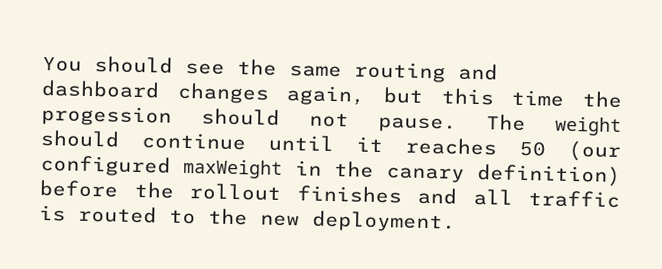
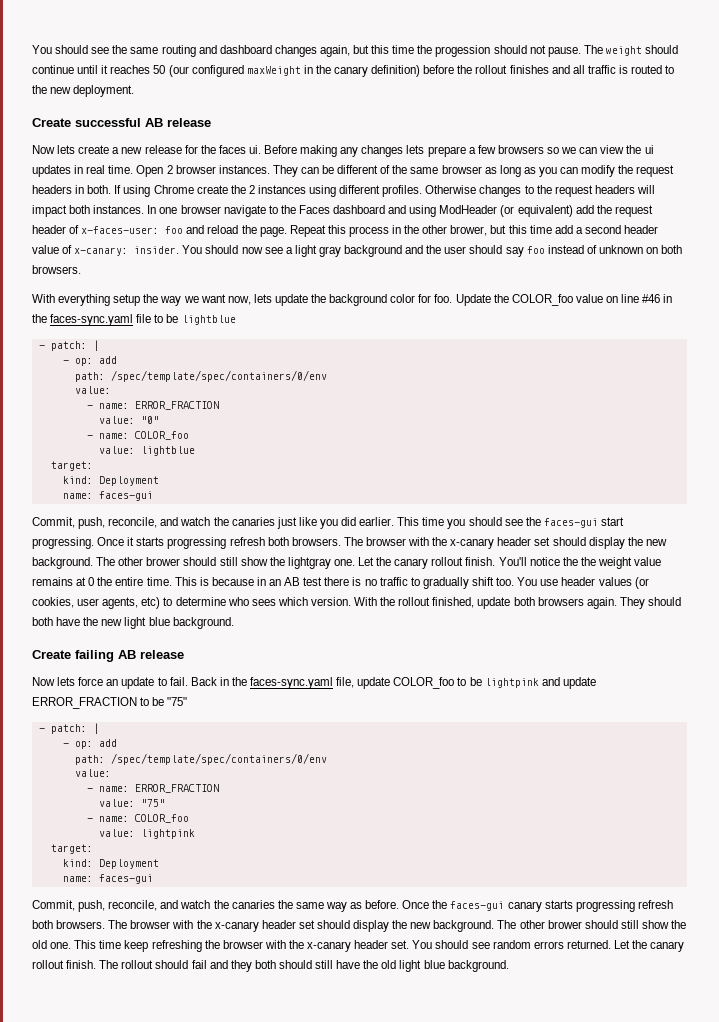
+ Create successful AB release
+ Now lets create a new release for the faces ui. Before making any changes lets prepare a few browsers so we can view the ui updates in real time. Open 2 browser instances. They can be different of the same browser as long as you can modify the request headers in both. If using Chrome create the 2 instances using different profiles. Otherwise changes to the request headers will impact both instances. In one browser navigate to the Faces dashboard and using ModHeader (or equivalent) add the request header of x-faces-user: foo and reload the page. Repeat this process in the other brower, but this time add a second header value of x-canary: insider. You should now see a light gray background and the user should say foo instead of unknown on both browsers.
+ With everything setup the way we want now, lets update the background color for foo. Update the COLOR_foo value on line #46 in the faces-sync.yaml file to be lightblue
+ - patch: |
+ - op: add
+ path: /spec/template/spec/containers/0/env
+ value:
+ - name: ERROR_FRACTION
+ value: "0"
+ - name: COLOR_foo
+ value: lightblue
+ target:
+ kind: Deployment
+ name: faces-gui
+ Commit, push, reconcile, and watch the canaries just like you did earlier. This time you should see the faces-gui start progressing. Once it starts progressing refresh both browsers. The browser with the x-canary header set should display the new background. The other brower should still show the lightgray one. Let the canary rollout finish. You'll notice the the weight value remains at 0 the entire time. This is because in an AB test there is no traffic to gradually shift too. You use header values (or cookies, user agents, etc) to determine who sees which version. With the rollout finished, update both browsers again. They should both have the new light blue background.
+ Create failing AB release
+ Now lets force an update to fail. Back in the faces-sync.yaml file, update COLOR_foo to be lightpink and update ERROR_FRACTION to be "75"
+ - patch: |
+ - op: add
+ path: /spec/template/spec/containers/0/env
+ value:
+ - name: ERROR_FRACTION
+ value: "75"
+ - name: COLOR_foo
+ value: lightpink
+ target:
+ kind: Deployment
+ name: faces-gui
+ Commit, push, reconcile, and watch the canaries the same way as before. Once the faces-gui canary starts progressing refresh both browsers. The browser with the x-canary header set should display the new background. The other brower should still show the old one. This time keep refreshing the browser with the x-canary header set. You should see random errors returned. Let the canary rollout finish. The rollout should fail and they both should still have the old light blue background.

